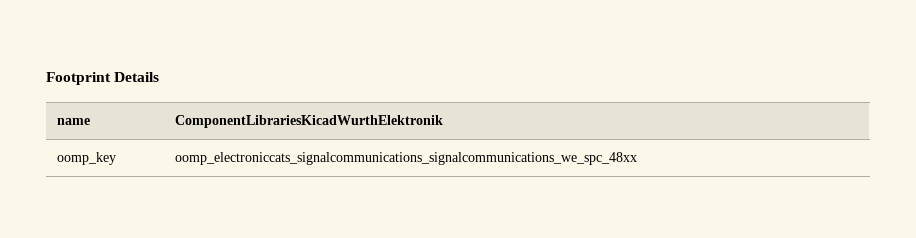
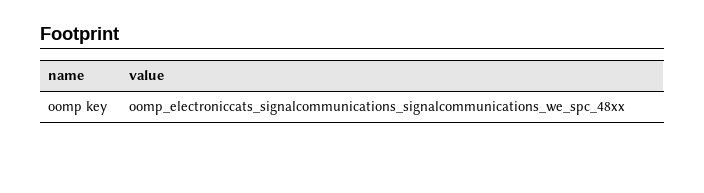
- Footprint Details
+ Footprint
- name | ComponentLibrariesKicadWurthElektronik
- oomp_key | oomp_electroniccats_signalcommunications_signalcommunications_we_spc_48xx
+ name | value
+ oomp key | oomp_electroniccats_signalcommunications_signalcommunications_we_spc_48xx

